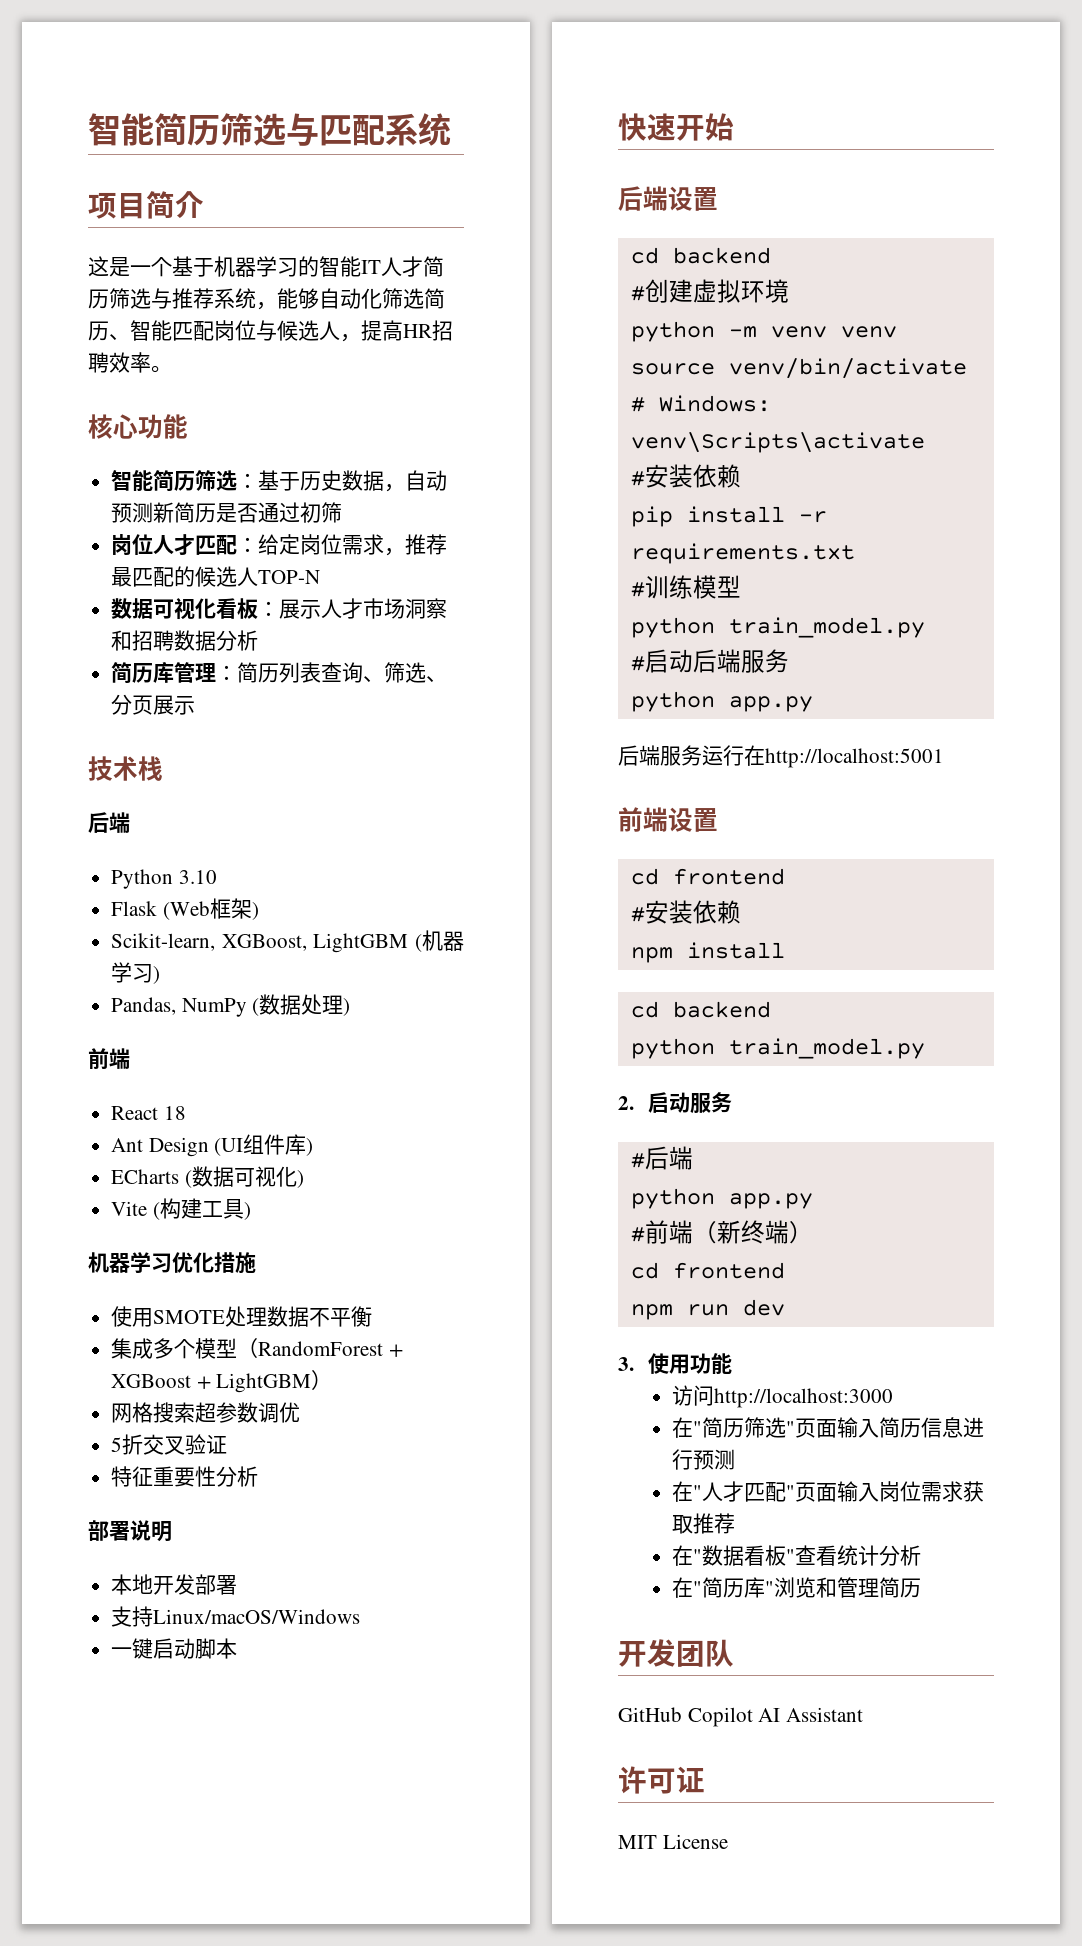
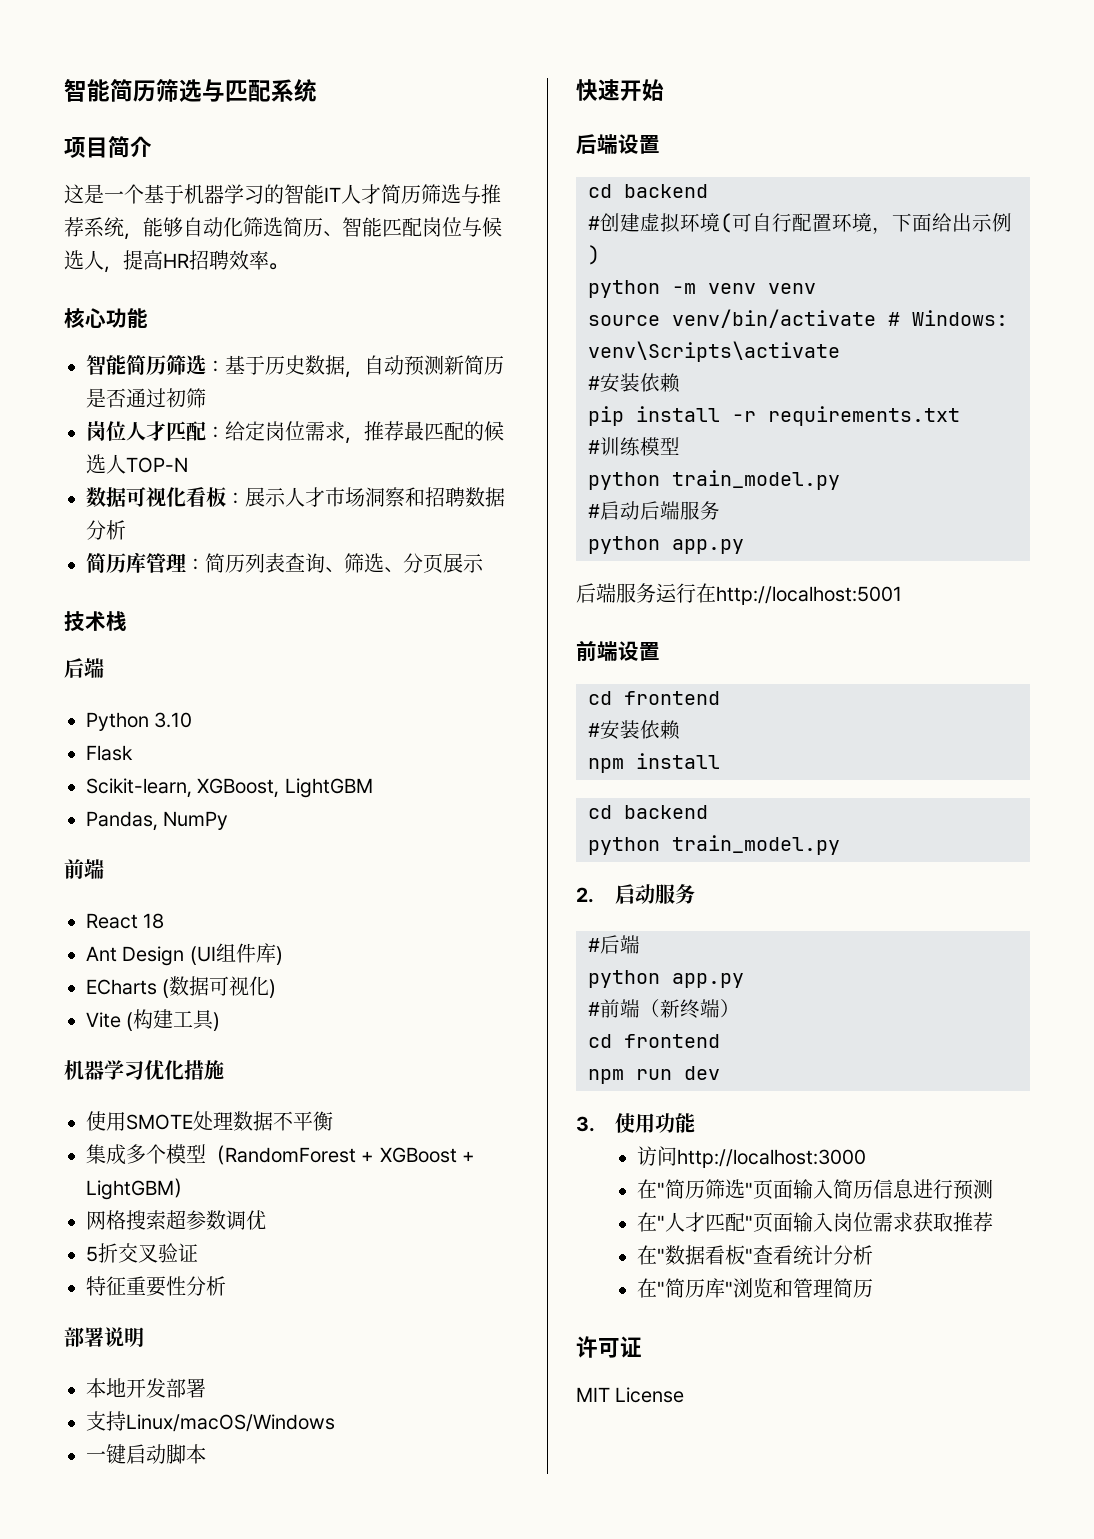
- Flask (Web框架)
+ Flask
- Scikit-learn, XGBoost, LightGBM (机器学习)
- Pandas, NumPy (数据处理)
+ Scikit-learn, XGBoost, LightGBM
+ Pandas, NumPy
- #创建虚拟环境
+ #创建虚拟环境(可自行配置环境，下面给出示例)
- 开发团队
- GitHub Copilot AI Assistant

